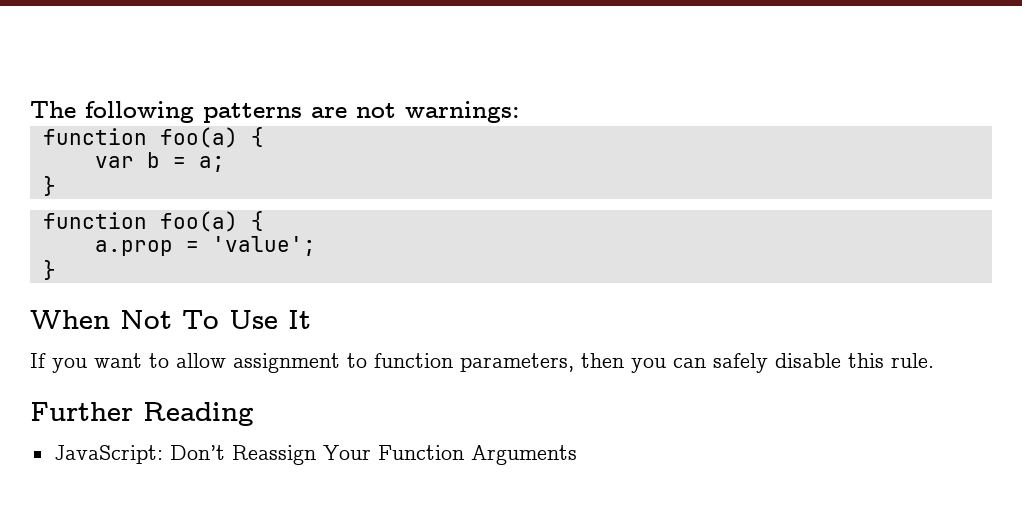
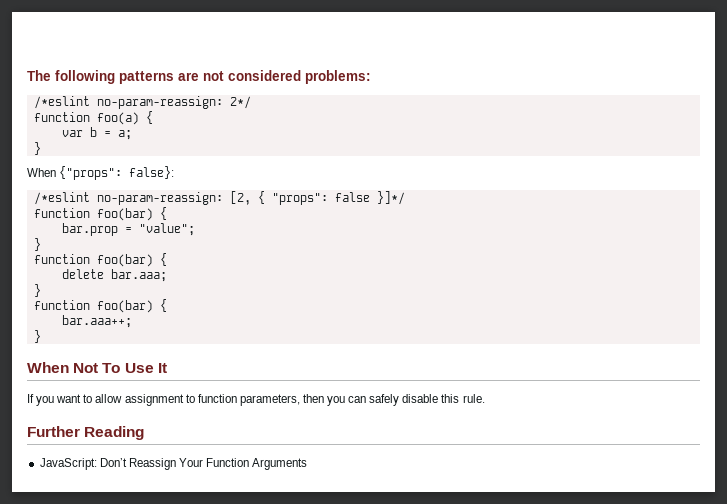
- The following patterns are not warnings:
+ The following patterns are not considered problems:
+ /*eslint no-param-reassign: 2*/
  var b = a;
  }
- function foo(a) {
- a.prop = 'value';
+ When {"props": false}:
+ /*eslint no-param-reassign: [2, { "props": false }]*/
+ function foo(bar) {
+ bar.prop = "value";
+ }
+ function foo(bar) {
+ delete bar.aaa;
+ }
+ function foo(bar) {
+ bar.aaa++;

